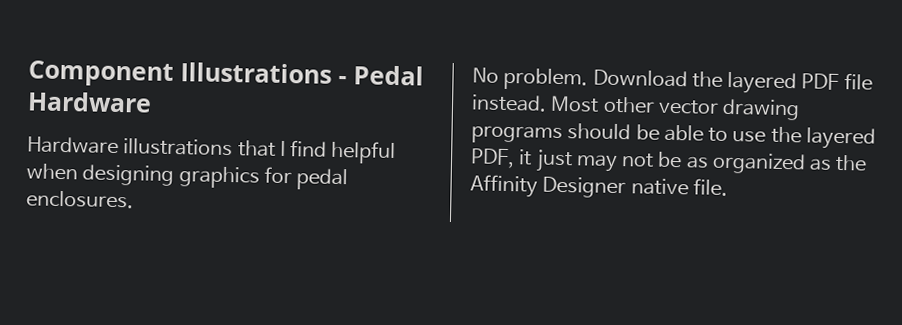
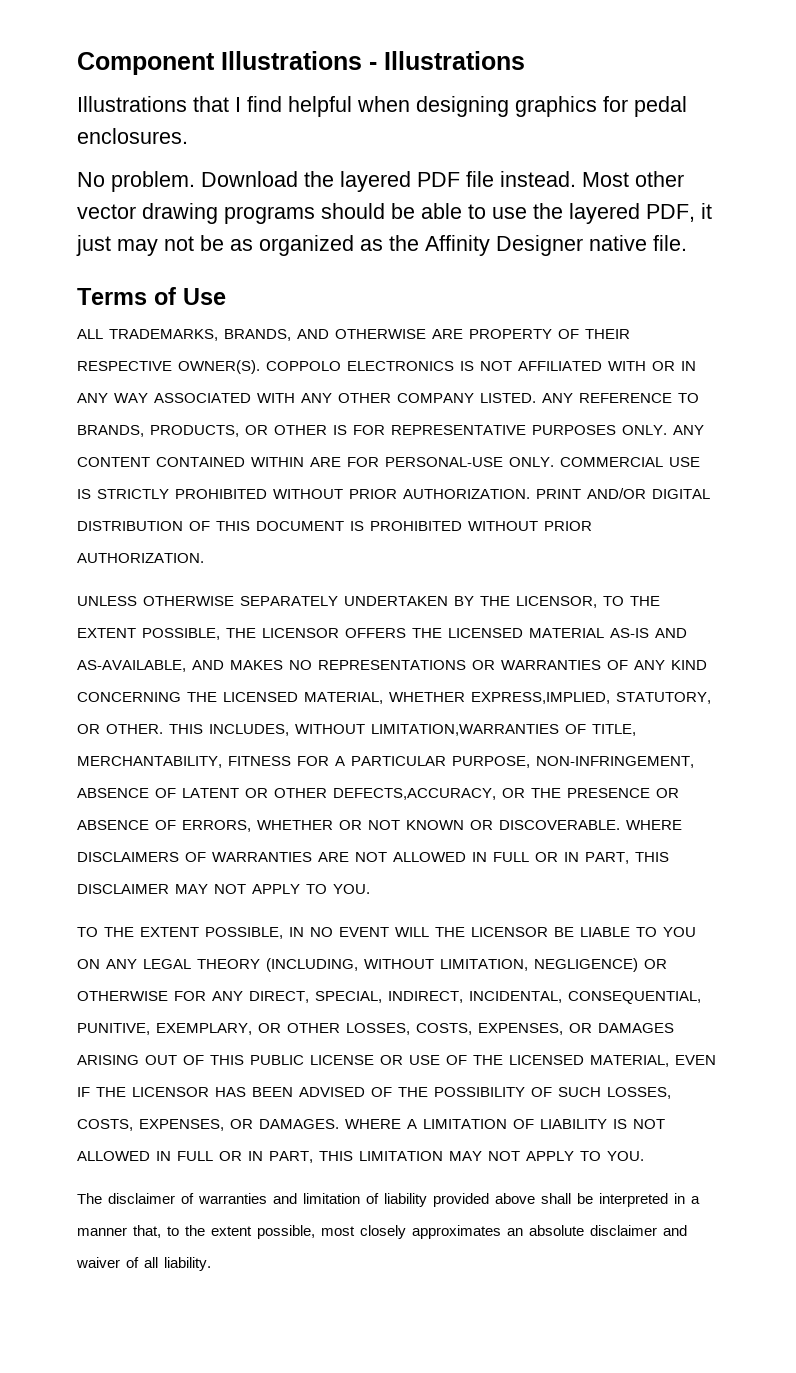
- Component Illustrations - Pedal Hardware
- Hardware illustrations that I find helpful when designing graphics for pedal enclosures.
+ Component Illustrations - Illustrations
+ Illustrations that I find helpful when designing graphics for pedal enclosures.
+ Terms of Use
+ ALL TRADEMARKS, BRANDS, AND OTHERWISE ARE PROPERTY OF THEIR RESPECTIVE OWNER(S). COPPOLO ELECTRONICS IS NOT AFFILIATED WITH OR IN ANY WAY ASSOCIATED WITH ANY OTHER COMPANY LISTED. ANY REFERENCE TO BRANDS, PRODUCTS, OR OTHER IS FOR REPRESENTATIVE PURPOSES ONLY. ANY CONTENT CONTAINED WITHIN ARE FOR PERSONAL-USE ONLY. COMMERCIAL USE IS STRICTLY PROHIBITED WITHOUT PRIOR AUTHORIZATION. PRINT AND/OR DIGITAL DISTRIBUTION OF THIS DOCUMENT IS PROHIBITED WITHOUT PRIOR AUTHORIZATION.
+ UNLESS OTHERWISE SEPARATELY UNDERTAKEN BY THE LICENSOR, TO THE EXTENT POSSIBLE, THE LICENSOR OFFERS THE LICENSED MATERIAL AS-IS AND AS-AVAILABLE, AND MAKES NO REPRESENTATIONS OR WARRANTIES OF ANY KIND CONCERNING THE LICENSED MATERIAL, WHETHER EXPRESS,IMPLIED, STATUTORY, OR OTHER. THIS INCLUDES, WITHOUT LIMITATION,WARRANTIES OF TITLE, MERCHANTABILITY, FITNESS FOR A PARTICULAR PURPOSE, NON-INFRINGEMENT, ABSENCE OF LATENT OR OTHER DEFECTS,ACCURACY, OR THE PRESENCE OR ABSENCE OF ERRORS, WHETHER OR NOT KNOWN OR DISCOVERABLE. WHERE DISCLAIMERS OF WARRANTIES ARE NOT ALLOWED IN FULL OR IN PART, THIS DISCLAIMER MAY NOT APPLY TO YOU.
+ TO THE EXTENT POSSIBLE, IN NO EVENT WILL THE LICENSOR BE LIABLE TO YOU ON ANY LEGAL THEORY (INCLUDING, WITHOUT LIMITATION, NEGLIGENCE) OR OTHERWISE FOR ANY DIRECT, SPECIAL, INDIRECT, INCIDENTAL, CONSEQUENTIAL, PUNITIVE, EXEMPLARY, OR OTHER LOSSES, COSTS, EXPENSES, OR DAMAGES ARISING OUT OF THIS PUBLIC LICENSE OR USE OF THE LICENSED MATERIAL, EVEN IF THE LICENSOR HAS BEEN ADVISED OF THE POSSIBILITY OF SUCH LOSSES, COSTS, EXPENSES, OR DAMAGES. WHERE A LIMITATION OF LIABILITY IS NOT ALLOWED IN FULL OR IN PART, THIS LIMITATION MAY NOT APPLY TO YOU.
+ The disclaimer of warranties and limitation of liability provided above shall be interpreted in a manner that, to the extent possible, most closely approximates an absolute disclaimer and waiver of all liability.

